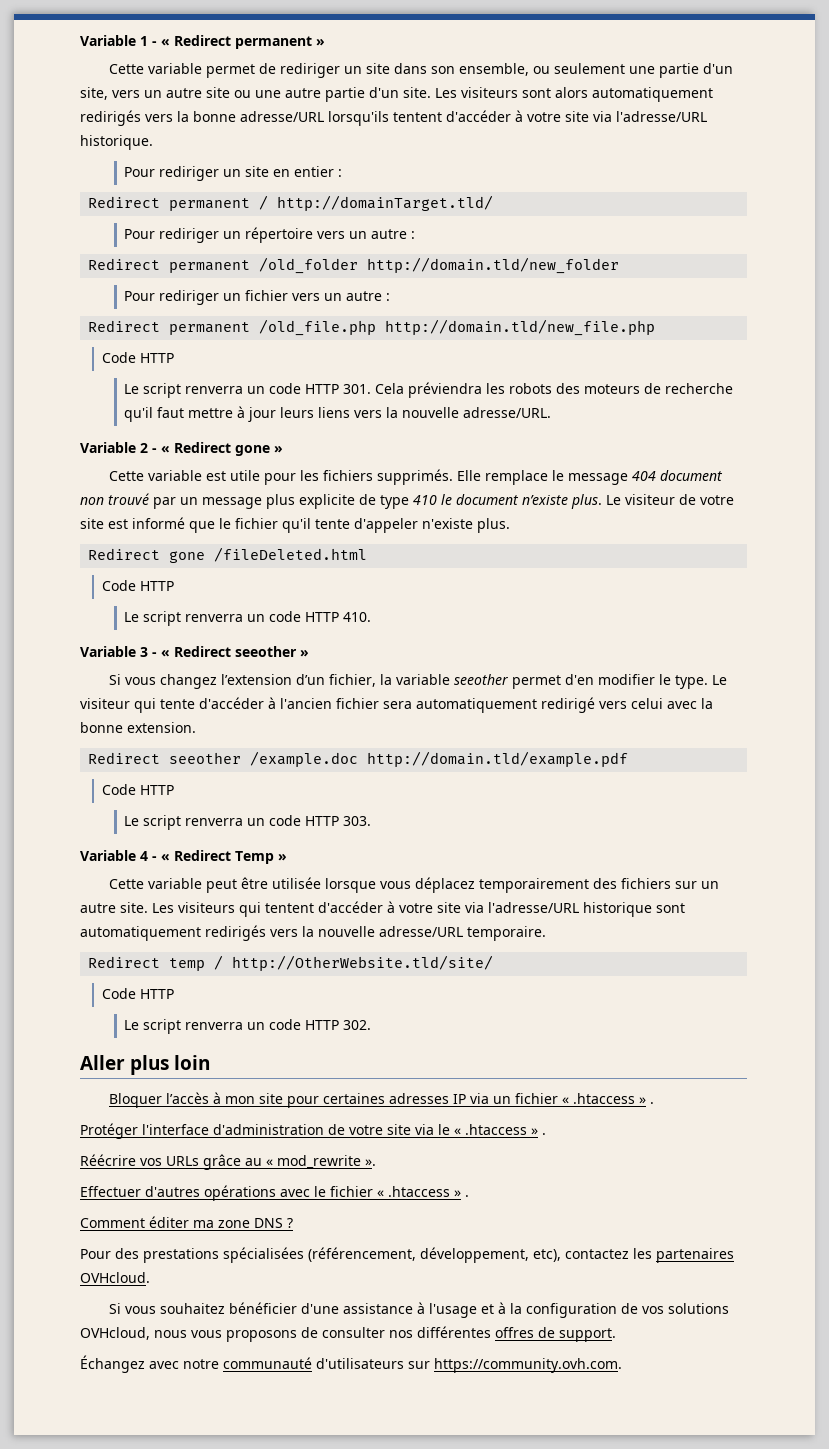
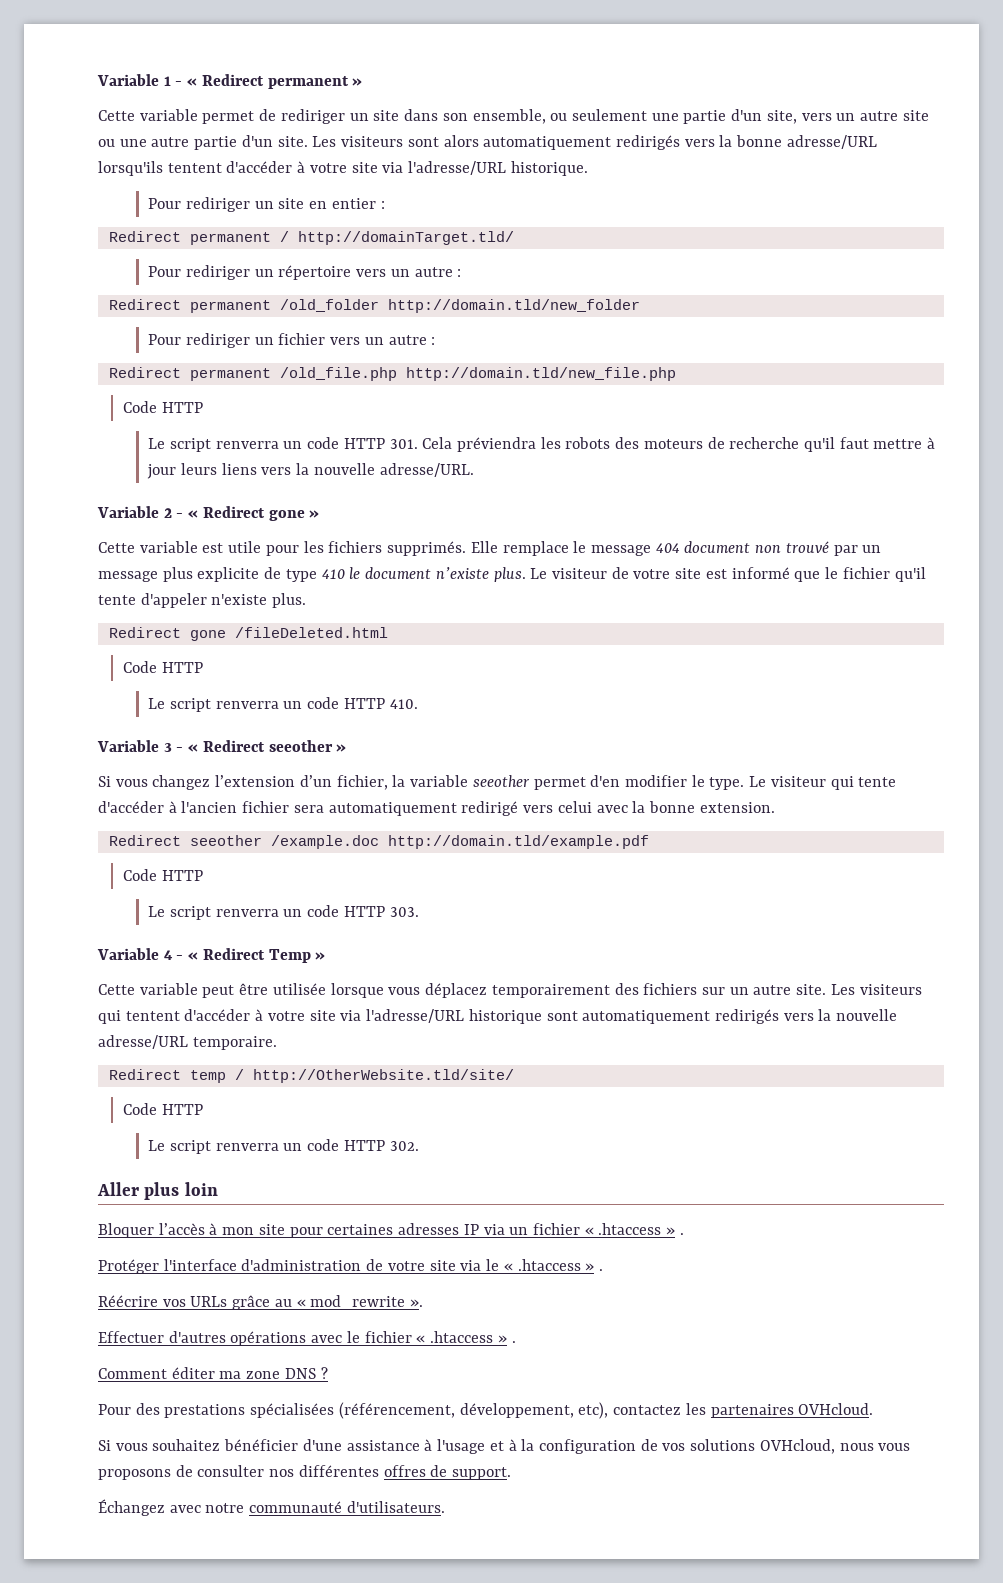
- Échangez avec notre communauté d'utilisateurs sur https://community.ovh.com.
+ Échangez avec notre communauté d'utilisateurs.

